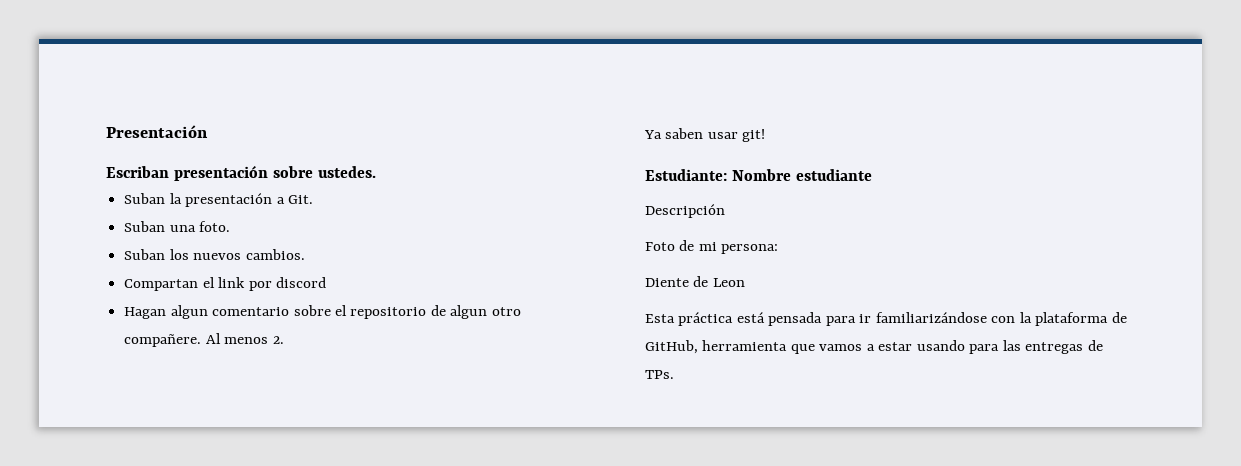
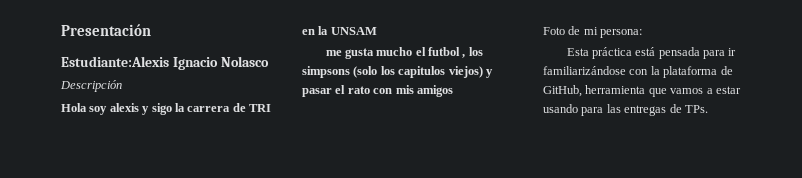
- Escriban presentación sobre ustedes.
- Suban la presentación a Git.
- Suban una foto.
- Suban los nuevos cambios.
- Compartan el link por discord
- Hagan algun comentario sobre el repositorio de algun otro compañere. Al menos 2.
- Ya saben usar git!
- Estudiante: Nombre estudiante
+ Estudiante:Alexis Ignacio Nolasco
  Descripción
+ Hola soy alexis y sigo la carrera de TRI en la UNSAM
+ me gusta mucho el futbol , los simpsons (solo los capitulos viejos) y pasar el rato con mis amigos
- Diente de Leon

